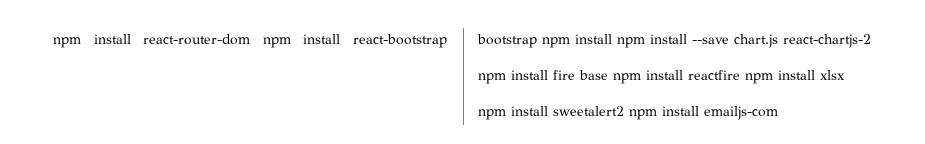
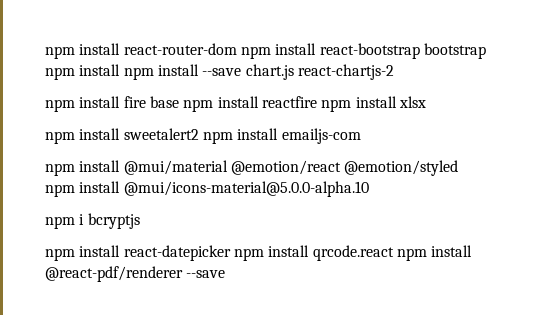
+ npm install @mui/material @emotion/react @emotion/styled npm install @mui/icons-material@5.0.0-alpha.10
+ npm i bcryptjs
+ npm install react-datepicker npm install qrcode.react npm install @react-pdf/renderer --save

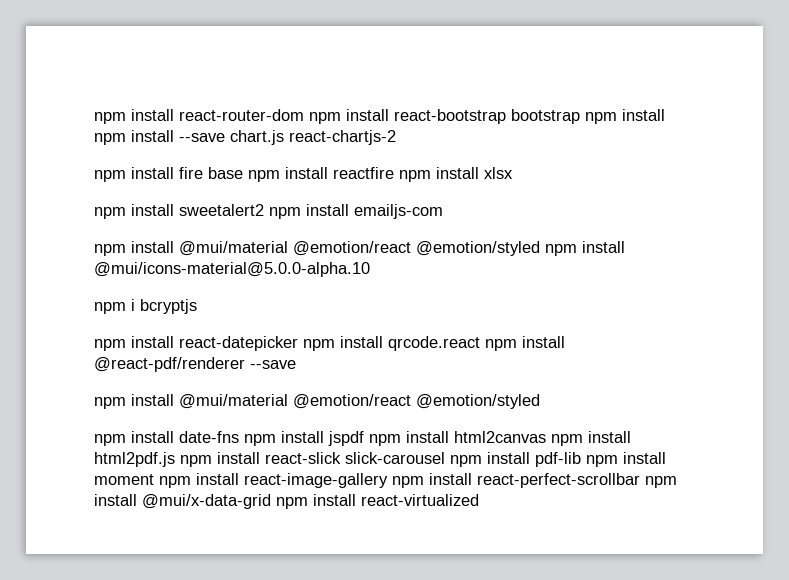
  npm install react-datepicker npm install qrcode.react npm install @react-pdf/renderer --save
+ npm install @mui/material @emotion/react @emotion/styled
+ npm install date-fns npm install jspdf npm install html2canvas npm install html2pdf.js npm install react-slick slick-carousel npm install pdf-lib npm install moment npm install react-image-gallery npm install react-perfect-scrollbar npm install @mui/x-data-grid npm install react-virtualized

